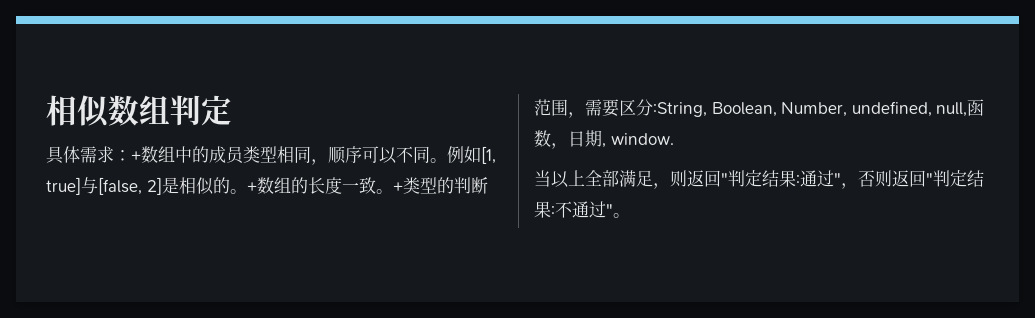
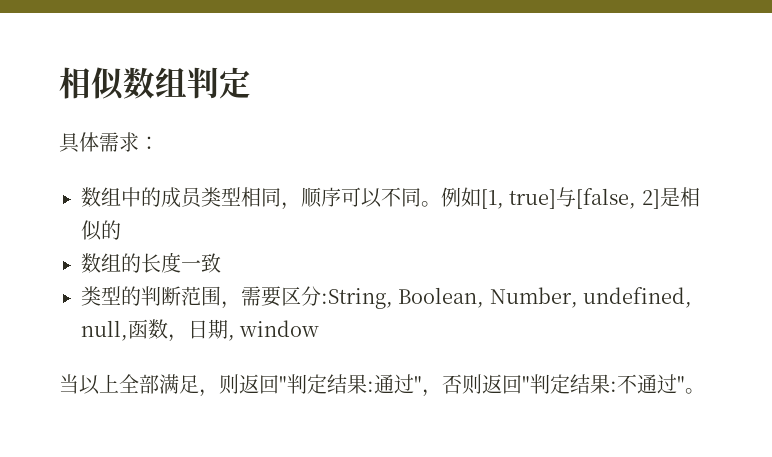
- 具体需求：+数组中的成员类型相同，顺序可以不同。
+ 具体需求：
+ 数组中的成员类型相同，顺序可以不同。
- 例如[1, true]与[false, 2]是相似的。+数组的长度一致。+类型的判断范围，需要区分:String, Boolean, Number, undefined, null,函数，日期, window.
+ 例如[1, true]与[false, 2]是相似的
+ 数组的长度一致
+ 类型的判断范围，需要区分:String, Boolean, Number, undefined, null,函数，日期, window

